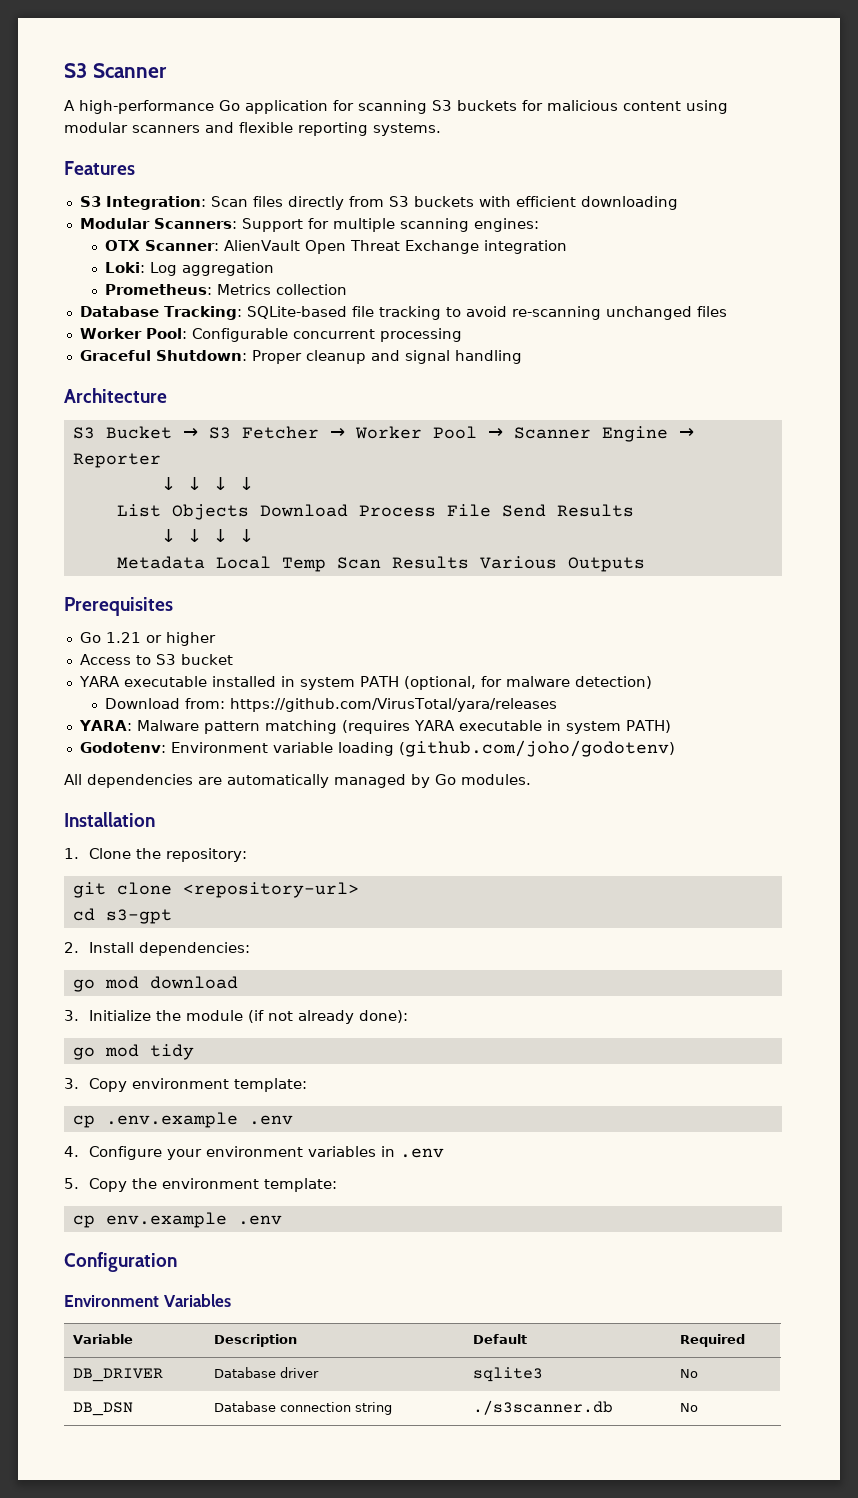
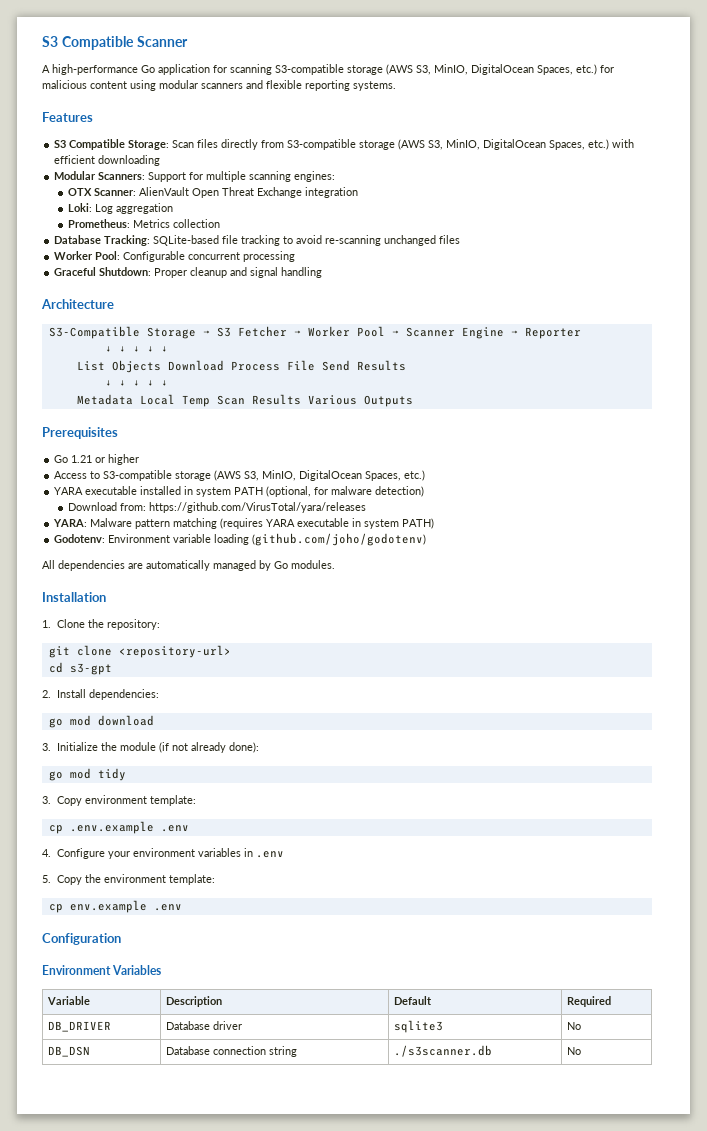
- S3 Scanner
+ S3 Compatible Scanner
- A high-performance Go application for scanning S3 buckets for malicious content using modular scanners and flexible reporting systems.
+ A high-performance Go application for scanning S3-compatible storage (AWS S3, MinIO, DigitalOcean Spaces, etc.) for malicious content using modular scanners and flexible reporting systems.
- S3 Integration: Scan files directly from S3 buckets with efficient downloading
+ S3 Compatible Storage: Scan files directly from S3-compatible storage (AWS S3, MinIO, DigitalOcean Spaces, etc.) with efficient downloading
- S3 Bucket → S3 Fetcher → Worker Pool → Scanner Engine → Reporter
- ↓ ↓ ↓ ↓
+ S3-Compatible Storage → S3 Fetcher → Worker Pool → Scanner Engine → Reporter
+ ↓ ↓ ↓ ↓ ↓
  List Objects Download Process File Send Results
- ↓ ↓ ↓ ↓
+ ↓ ↓ ↓ ↓ ↓
- Access to S3 bucket
+ Access to S3-compatible storage (AWS S3, MinIO, DigitalOcean Spaces, etc.)

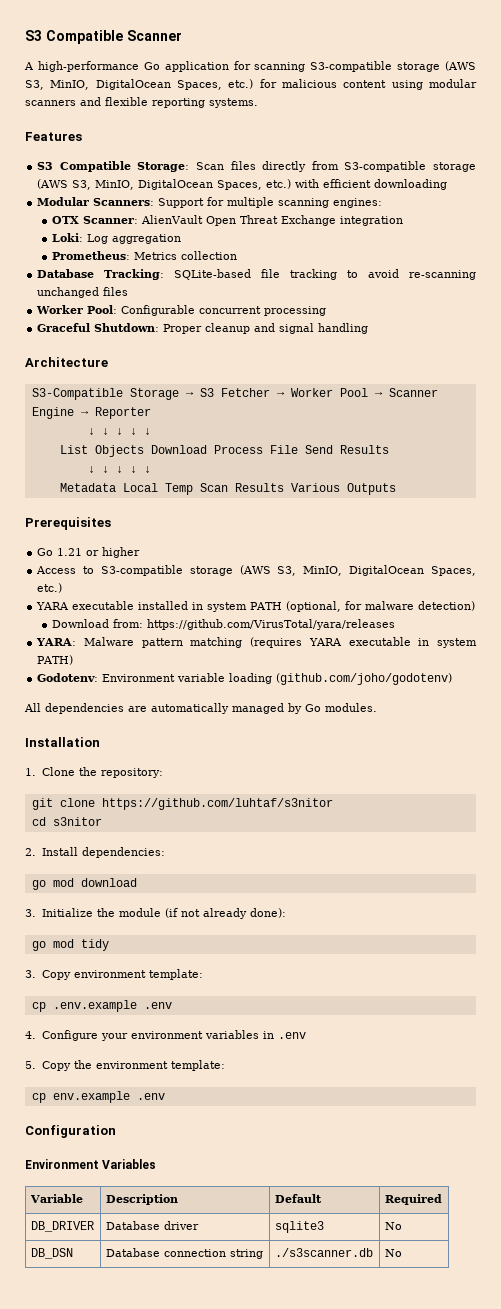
- git clone <repository-url>
+ git clone https://github.com/luhtaf/s3nitor
- cd s3-gpt
+ cd s3nitor

